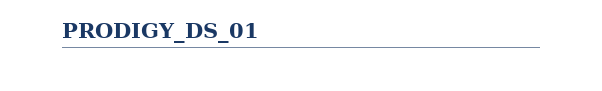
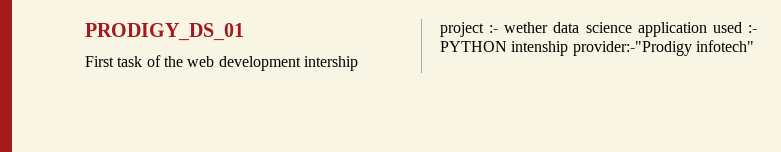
+ First task of the web development intership project :- wether data science application used :- PYTHON intenship provider:-"Prodigy infotech"

